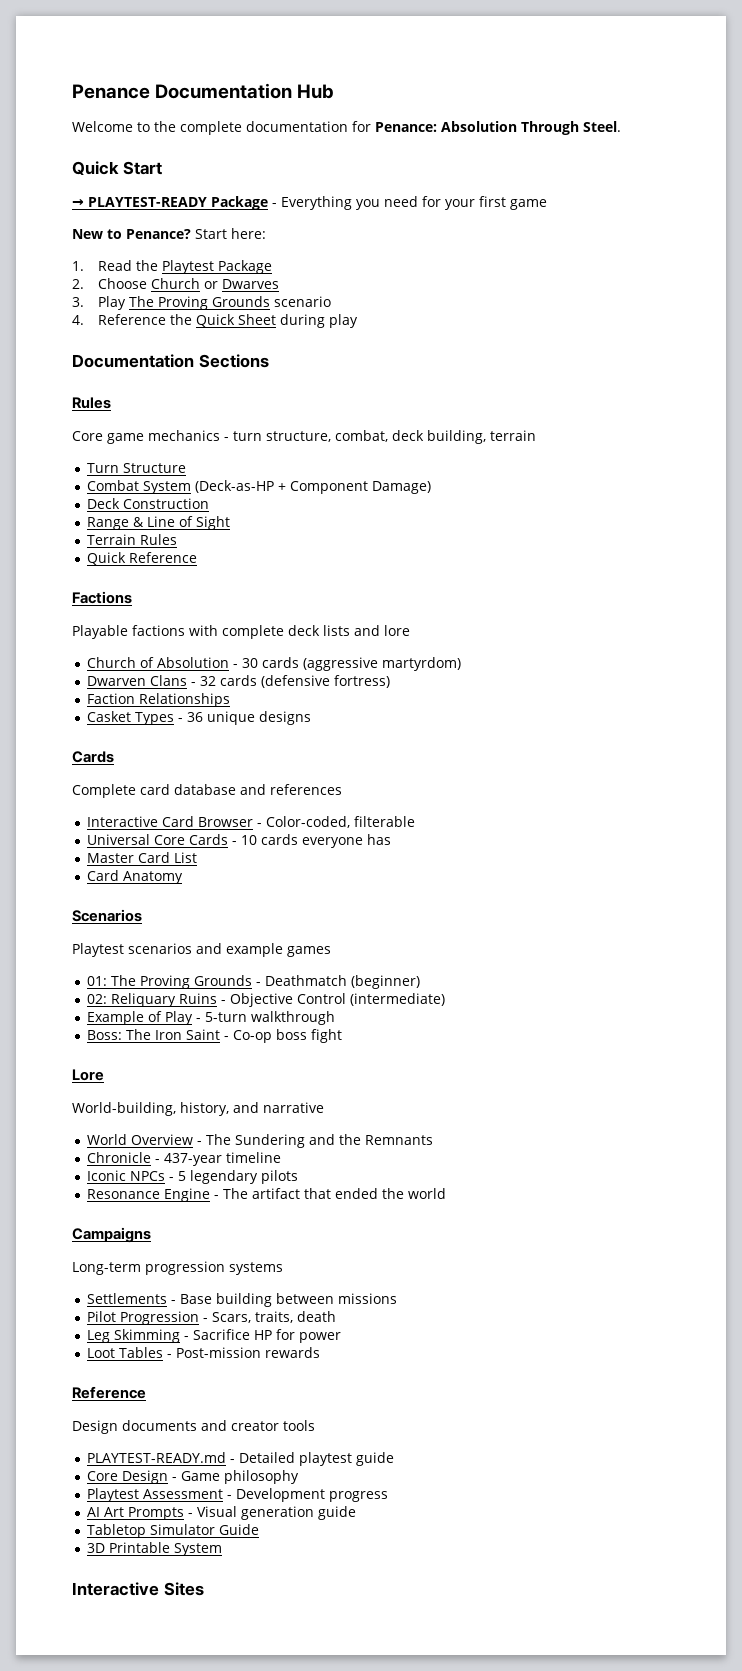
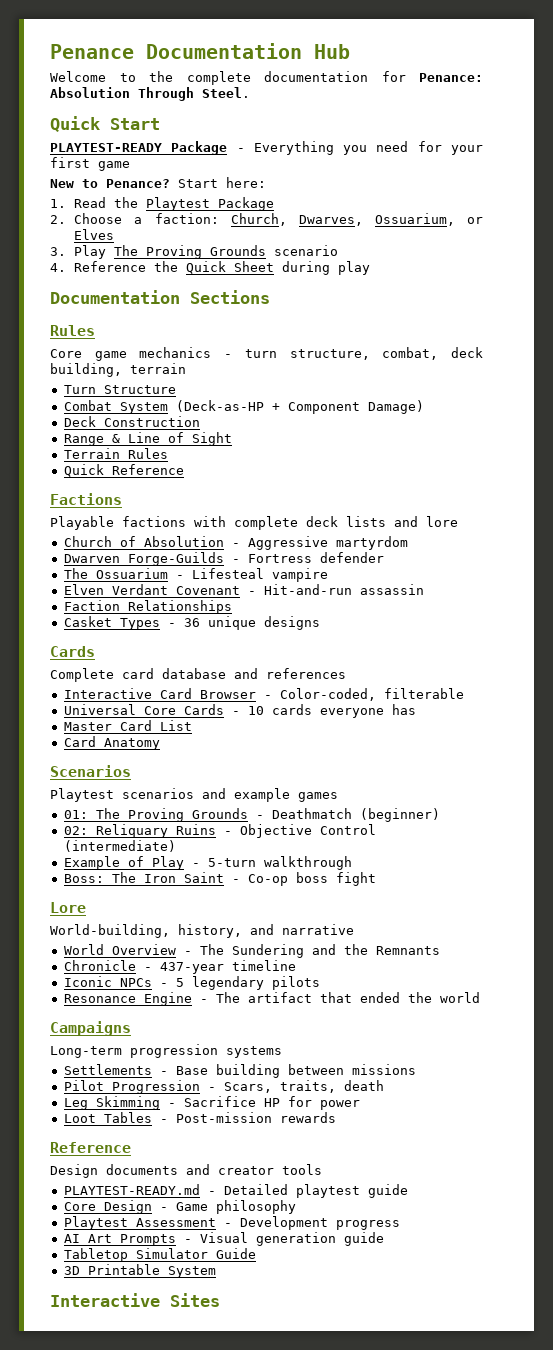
- → PLAYTEST-READY Package - Everything you need for your first game
+ PLAYTEST-READY Package - Everything you need for your first game
- 2. Choose Church or Dwarves
+ 2. Choose a faction: Church, Dwarves, Ossuarium, or Elves
- Church of Absolution - 30 cards (aggressive martyrdom)
- Dwarven Clans - 32 cards (defensive fortress)
+ Church of Absolution - Aggressive martyrdom
+ Dwarven Forge-Guilds - Fortress defender
+ The Ossuarium - Lifesteal vampire
+ Elven Verdant Covenant - Hit-and-run assassin

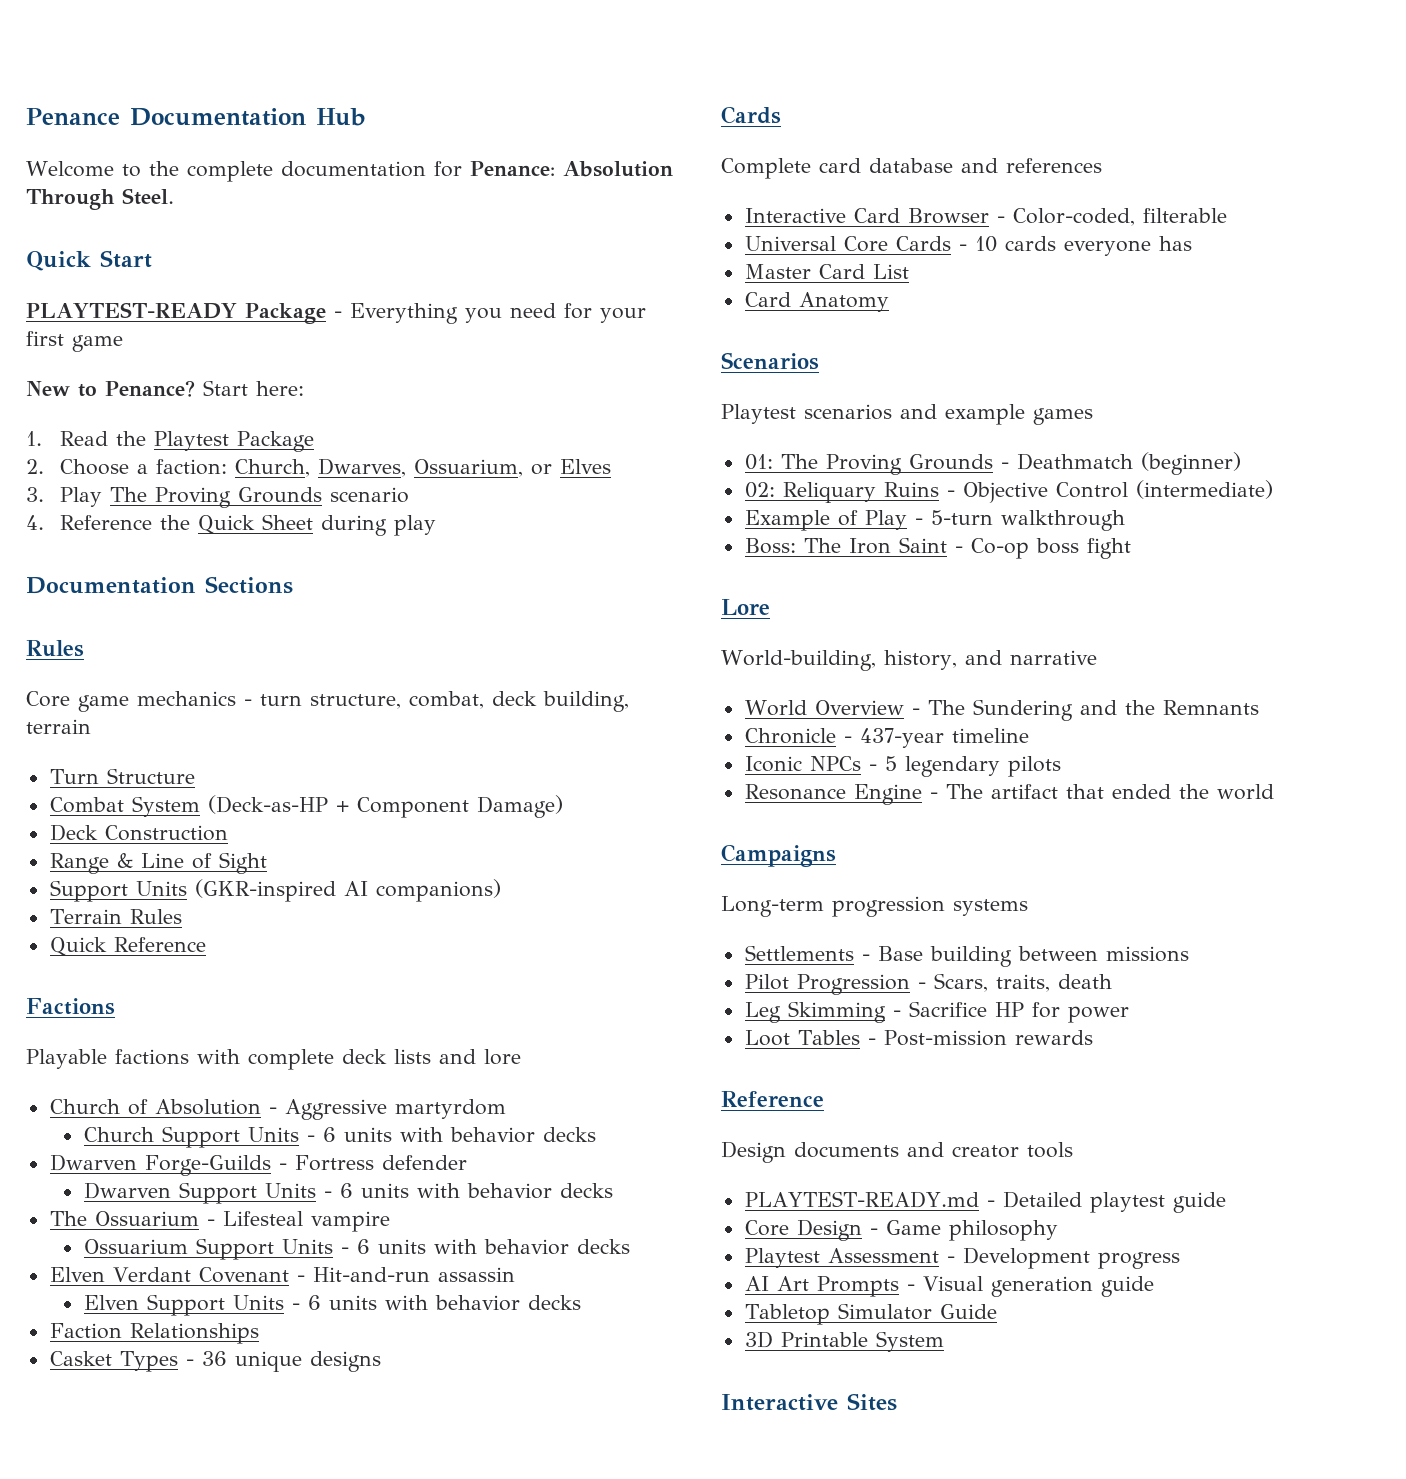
+ Support Units (GKR-inspired AI companions)
+ Church Support Units - 6 units with behavior decks
+ Dwarven Support Units - 6 units with behavior decks
+ Ossuarium Support Units - 6 units with behavior decks
+ Elven Support Units - 6 units with behavior decks

